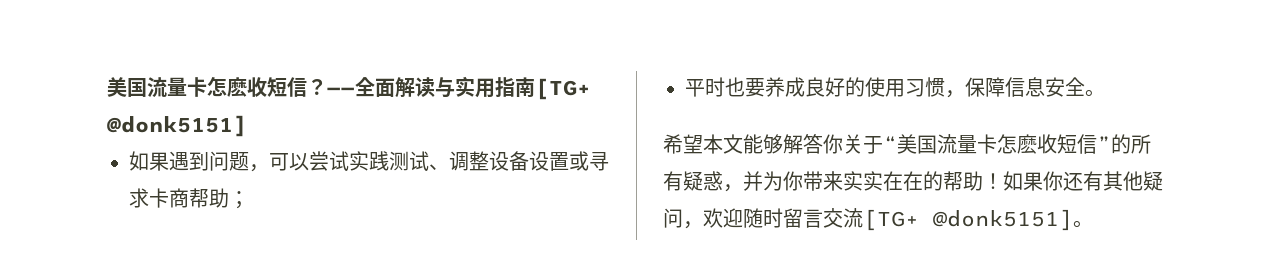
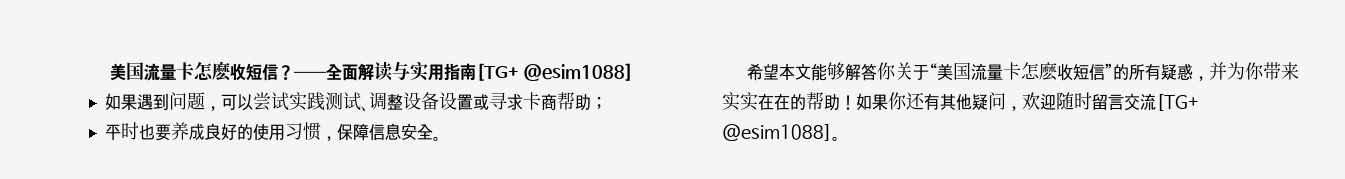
- ——全面解读与实用指南[TG+ @donk5151]
+ ——全面解读与实用指南[TG+ @esim1088]
- 如果你还有其他疑问，欢迎随时留言交流[TG+ @donk5151]。
+ 如果你还有其他疑问，欢迎随时留言交流[TG+ @esim1088]。

